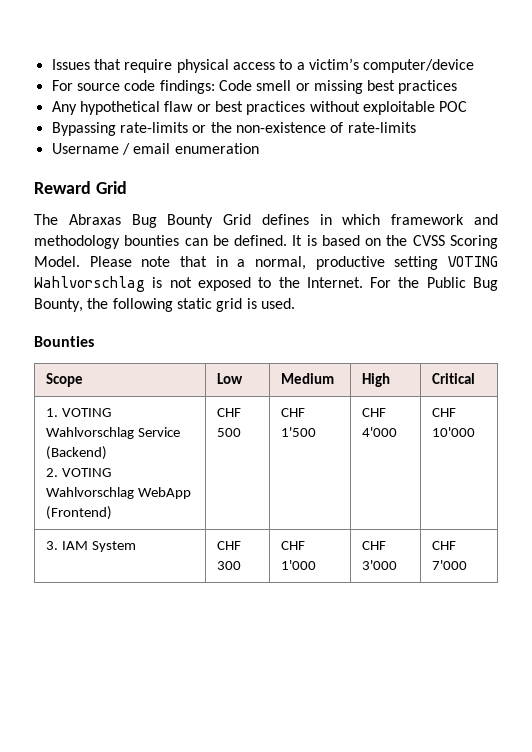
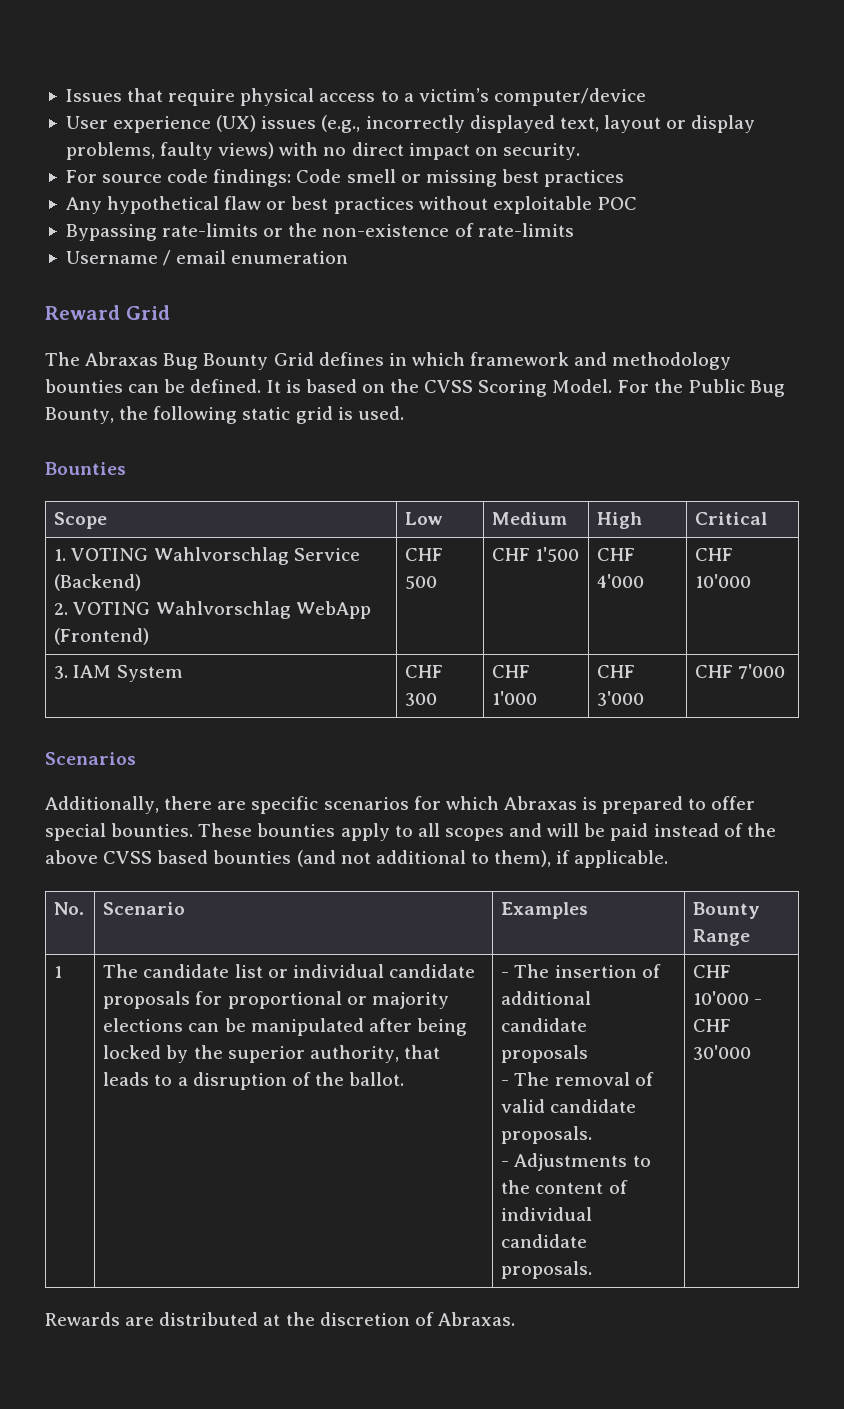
+ User experience (UX) issues (e.g., incorrectly displayed text, layout or display problems, faulty views) with no direct impact on security.
- Please note that in a normal, productive setting VOTING Wahlvorschlag is not exposed to the Internet.
+ Scenarios
+ Additionally, there are specific scenarios for which Abraxas is prepared to offer special bounties. These bounties apply to all scopes and will be paid instead of the above CVSS based bounties (and not additional to them), if applicable.
+ No. | Scenario | Examples | Bounty Range
+ 1 | The candidate list or individual candidate proposals for proportional or majority elections can be manipulated after being locked by the superior authority, that leads to a disruption of the ballot. | - The insertion of additional candidate proposals
+ - The removal of valid candidate proposals.
+ - Adjustments to the content of individual candidate proposals. | CHF 10'000 - CHF 30'000
+ Rewards are distributed at the discretion of Abraxas.

